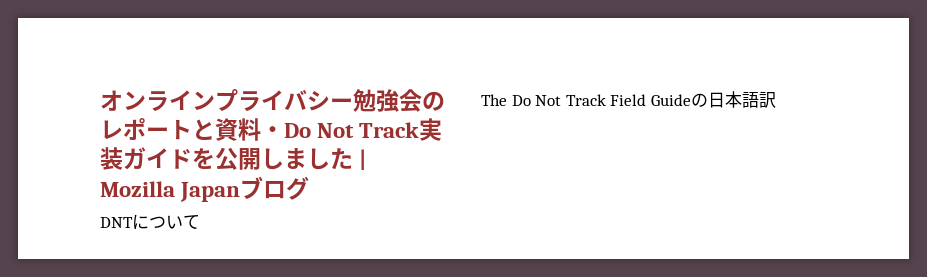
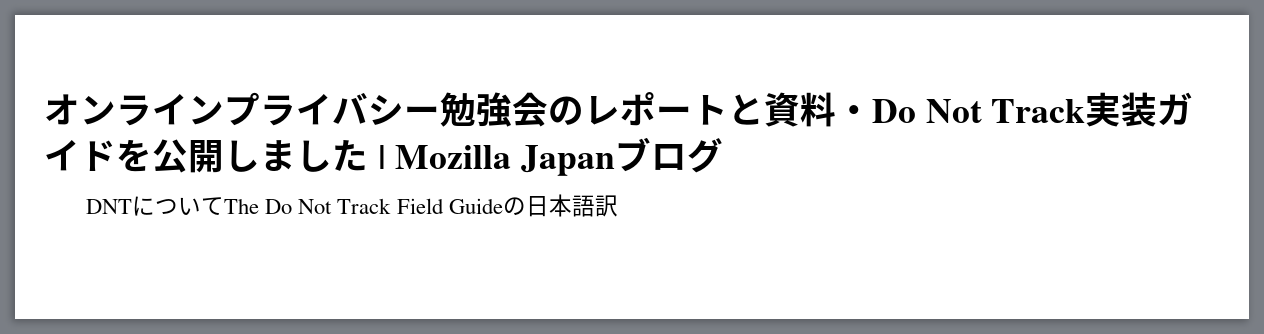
- DNTについて
- The Do Not Track Field Guideの日本語訳
+ DNTについてThe Do Not Track Field Guideの日本語訳

